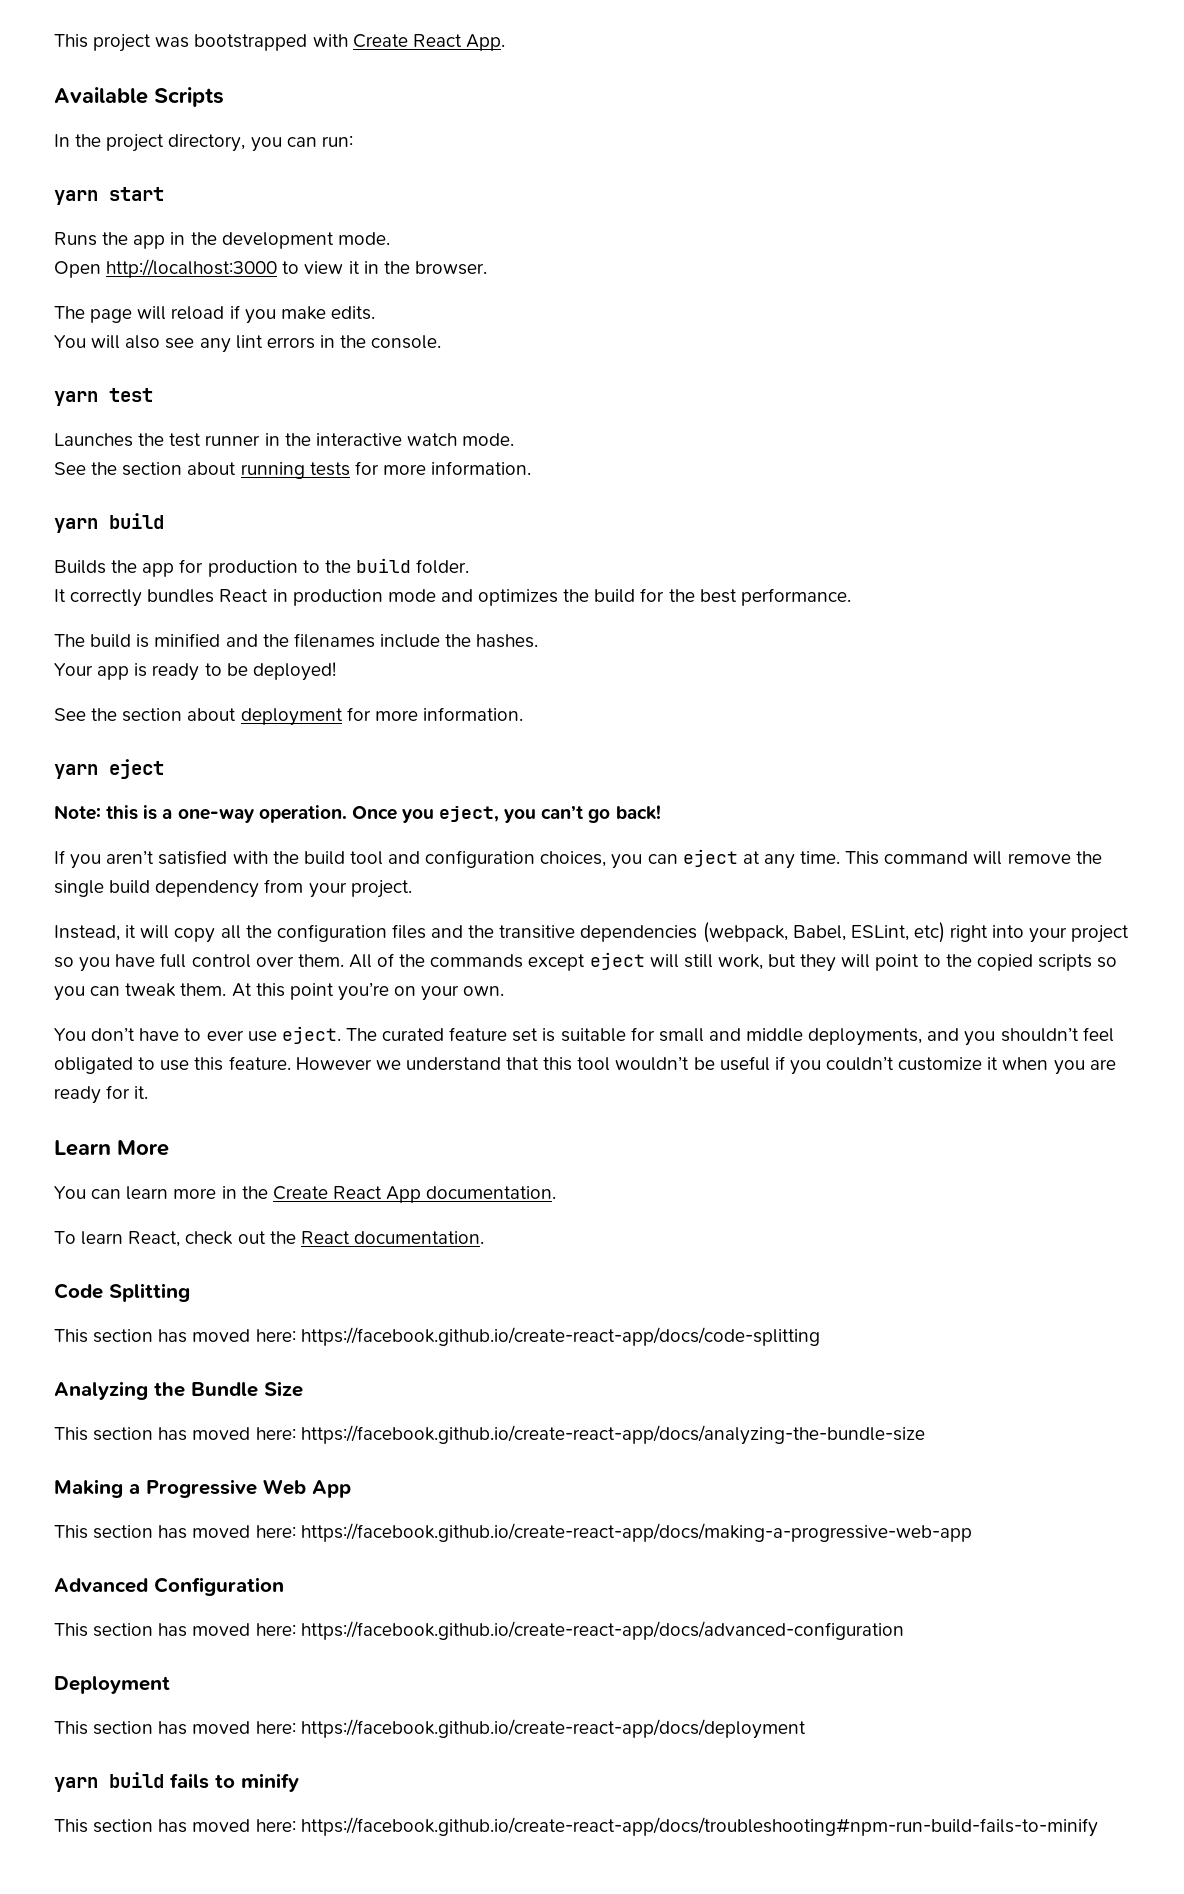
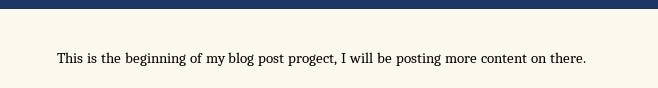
- This project was bootstrapped with Create React App.
- Available Scripts
- In the project directory, you can run:
- yarn start
- Runs the app in the development mode.
- Open http://localhost:3000 to view it in the browser.
- The page will reload if you make edits.
- You will also see any lint errors in the console.
- yarn test
- Launches the test runner in the interactive watch mode.
- See the section about running tests for more information.
- yarn build
- Builds the app for production to the build folder.
- It correctly bundles React in production mode and optimizes the build for the best performance.
- The build is minified and the filenames include the hashes.
- Your app is ready to be deployed!
- See the section about deployment for more information.
- yarn eject
- Note: this is a one-way operation. Once you eject, you can’t go back!
- If you aren’t satisfied with the build tool and configuration choices, you can eject at any time. This command will remove the single build dependency from your project.
- Instead, it will copy all the configuration files and the transitive dependencies (webpack, Babel, ESLint, etc) right into your project so you have full control over them. All of the commands except eject will still work, but they will point to the copied scripts so you can tweak them. At this point you’re on your own.
- You don’t have to ever use eject. The curated feature set is suitable for small and middle deployments, and you shouldn’t feel obligated to use this feature. However we understand that this tool wouldn’t be useful if you couldn’t customize it when you are ready for it.
- Learn More
- You can learn more in the Create React App documentation.
- To learn React, check out the React documentation.
- Code Splitting
- This section has moved here: https://facebook.github.io/create-react-app/docs/code-splitting
- Analyzing the Bundle Size
- This section has moved here: https://facebook.github.io/create-react-app/docs/analyzing-the-bundle-size
- Making a Progressive Web App
- This section has moved here: https://facebook.github.io/create-react-app/docs/making-a-progressive-web-app
- Advanced Configuration
- This section has moved here: https://facebook.github.io/create-react-app/docs/advanced-configuration
- Deployment
- This section has moved here: https://facebook.github.io/create-react-app/docs/deployment
- yarn build fails to minify
- This section has moved here: https://facebook.github.io/create-react-app/docs/troubleshooting#npm-run-build-fails-to-minify
+ This is the beginning of my blog post progect, I will be posting more content on there.

